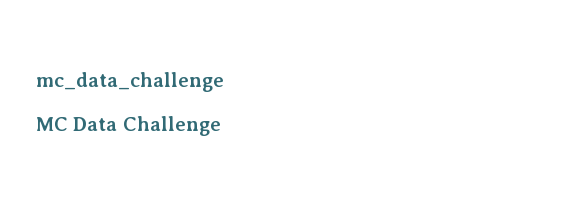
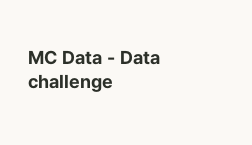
- mc_data_challenge
- MC Data Challenge
+ MC Data - Data challenge

